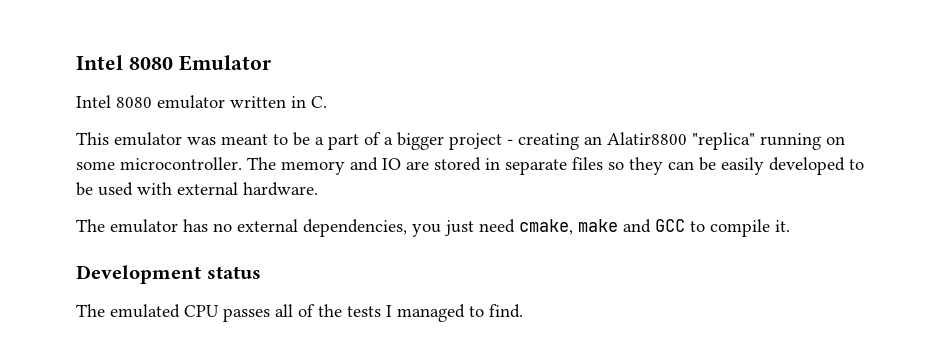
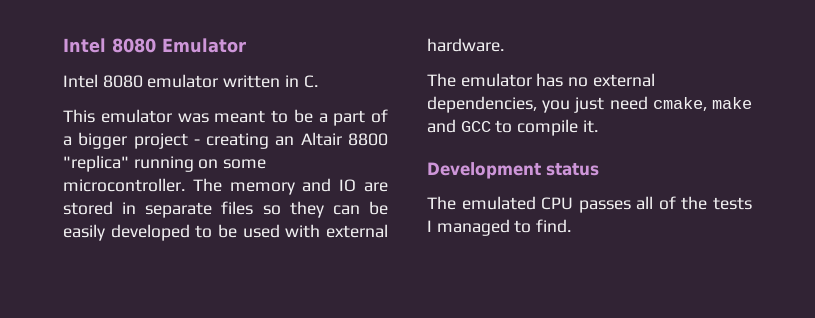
- This emulator was meant to be a part of a bigger project - creating an Alatir8800 "replica" running on some microcontroller.
+ This emulator was meant to be a part of a bigger project - creating an Altair 8800 "replica" running on some microcontroller.

